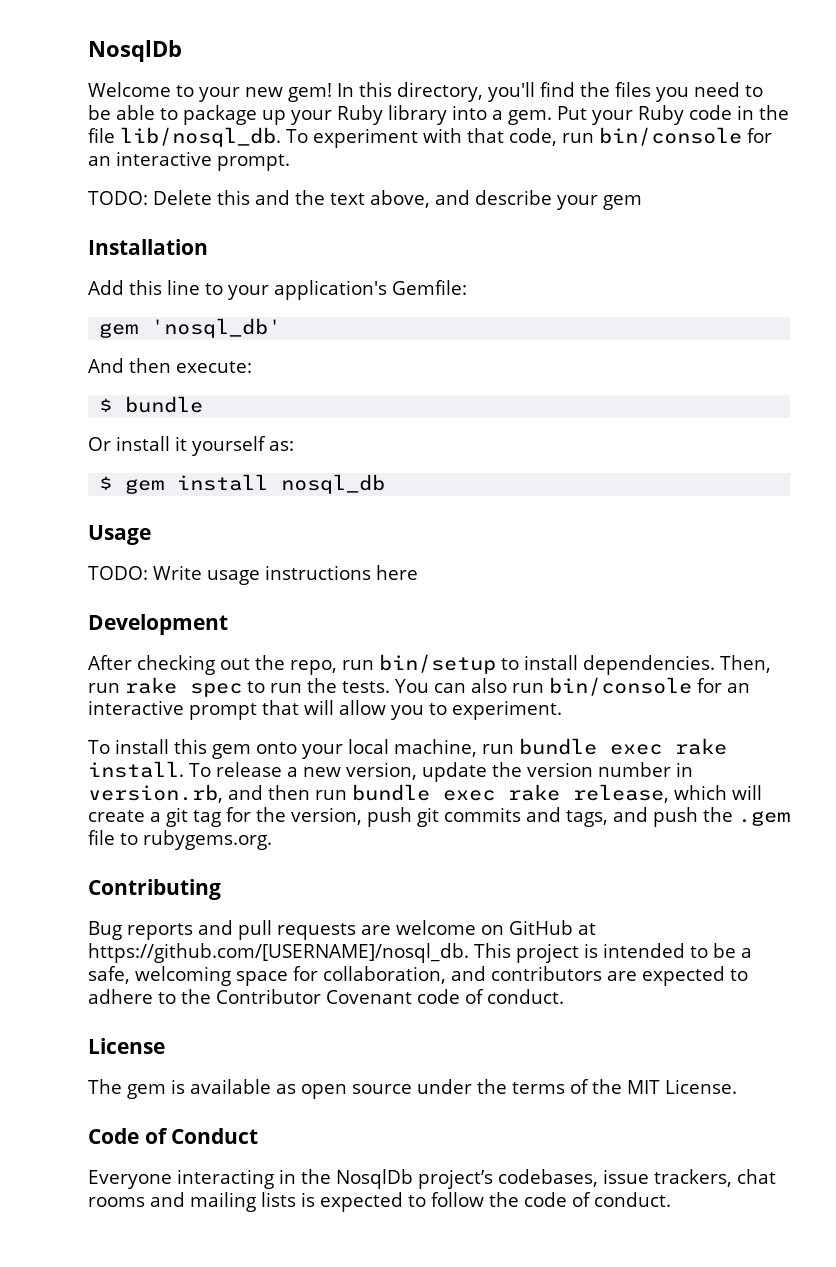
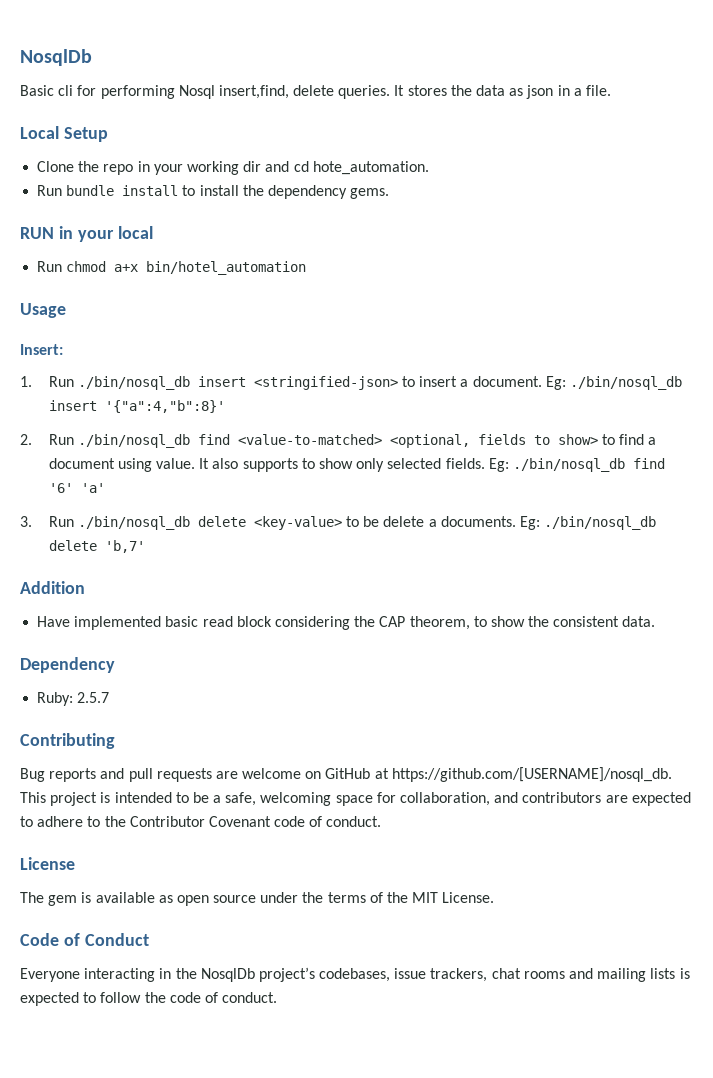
- Welcome to your new gem! In this directory, you'll find the files you need to be able to package up your Ruby library into a gem. Put your Ruby code in the file lib/nosql_db. To experiment with that code, run bin/console for an interactive prompt.
- TODO: Delete this and the text above, and describe your gem
- Installation
- Add this line to your application's Gemfile:
- gem 'nosql_db'
- And then execute:
- $ bundle
- Or install it yourself as:
- $ gem install nosql_db
+ Basic cli for performing Nosql insert,find, delete queries. It stores the data as json in a file.
+ Local Setup
+ Clone the repo in your working dir and cd hote_automation.
+ Run bundle install to install the dependency gems.
+ RUN in your local
+ Run chmod a+x bin/hotel_automation
  Usage
- TODO: Write usage instructions here
- Development
- After checking out the repo, run bin/setup to install dependencies. Then, run rake spec to run the tests. You can also run bin/console for an interactive prompt that will allow you to experiment.
- To install this gem onto your local machine, run bundle exec rake install. To release a new version, update the version number in version.rb, and then run bundle exec rake release, which will create a git tag for the version, push git commits and tags, and push the .gem file to rubygems.org.
+ Insert:
+ 1. Run ./bin/nosql_db insert <stringified-json> to insert a document. Eg: ./bin/nosql_db insert '{"a":4,"b":8}'
+ 2. Run ./bin/nosql_db find <value-to-matched> <optional, fields to show> to find a document using value. It also supports to show only selected fields. Eg: ./bin/nosql_db find '6' 'a'
+ 3. Run ./bin/nosql_db delete <key-value> to be delete a documents. Eg: ./bin/nosql_db delete 'b,7'
+ Addition
+ Have implemented basic read block considering the CAP theorem, to show the consistent data.
+ Dependency
+ Ruby: 2.5.7

